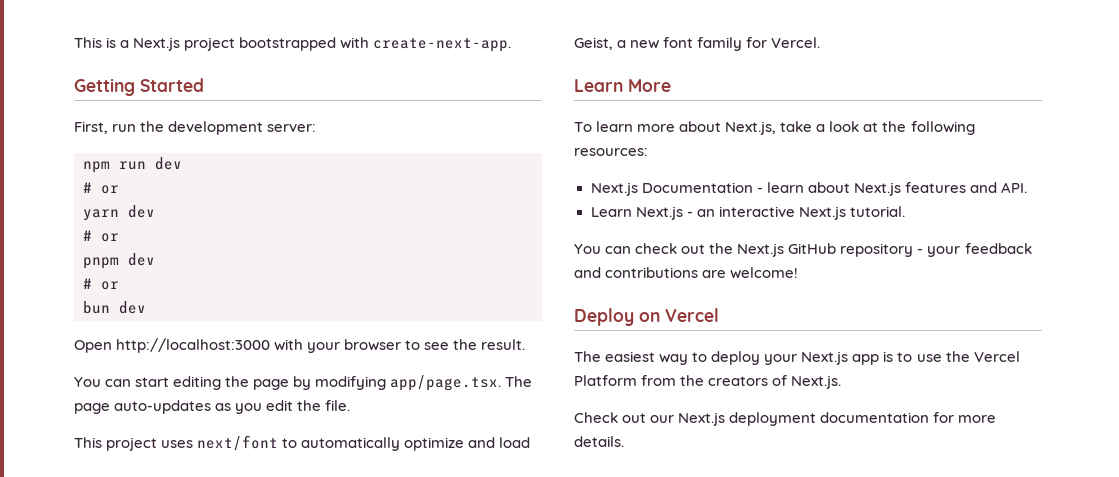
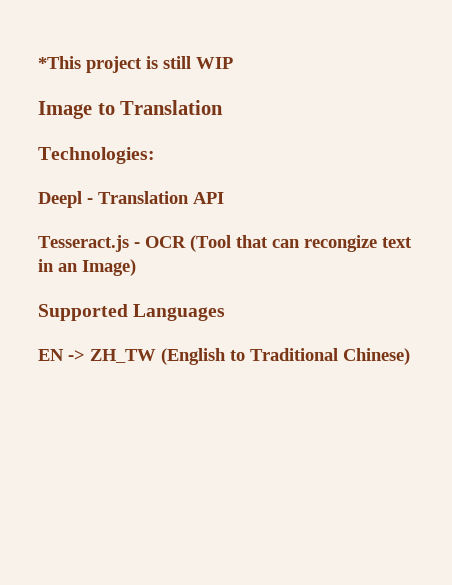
- This is a Next.js project bootstrapped with create-next-app.
- Getting Started
- First, run the development server:
- npm run dev
- # or
- yarn dev
- # or
- pnpm dev
- # or
- bun dev
- Open http://localhost:3000 with your browser to see the result.
- You can start editing the page by modifying app/page.tsx. The page auto-updates as you edit the file.
- This project uses next/font to automatically optimize and load Geist, a new font family for Vercel.
- Learn More
- To learn more about Next.js, take a look at the following resources:
- Next.js Documentation - learn about Next.js features and API.
- Learn Next.js - an interactive Next.js tutorial.
- You can check out the Next.js GitHub repository - your feedback and contributions are welcome!
- Deploy on Vercel
- The easiest way to deploy your Next.js app is to use the Vercel Platform from the creators of Next.js.
- Check out our Next.js deployment documentation for more details.
+ *This project is still WIP
+ Image to Translation
+ Technologies:
+ Deepl - Translation API
+ Tesseract.js - OCR (Tool that can recongize text in an Image)
+ Supported Languages
+ EN -> ZH_TW (English to Traditional Chinese)

